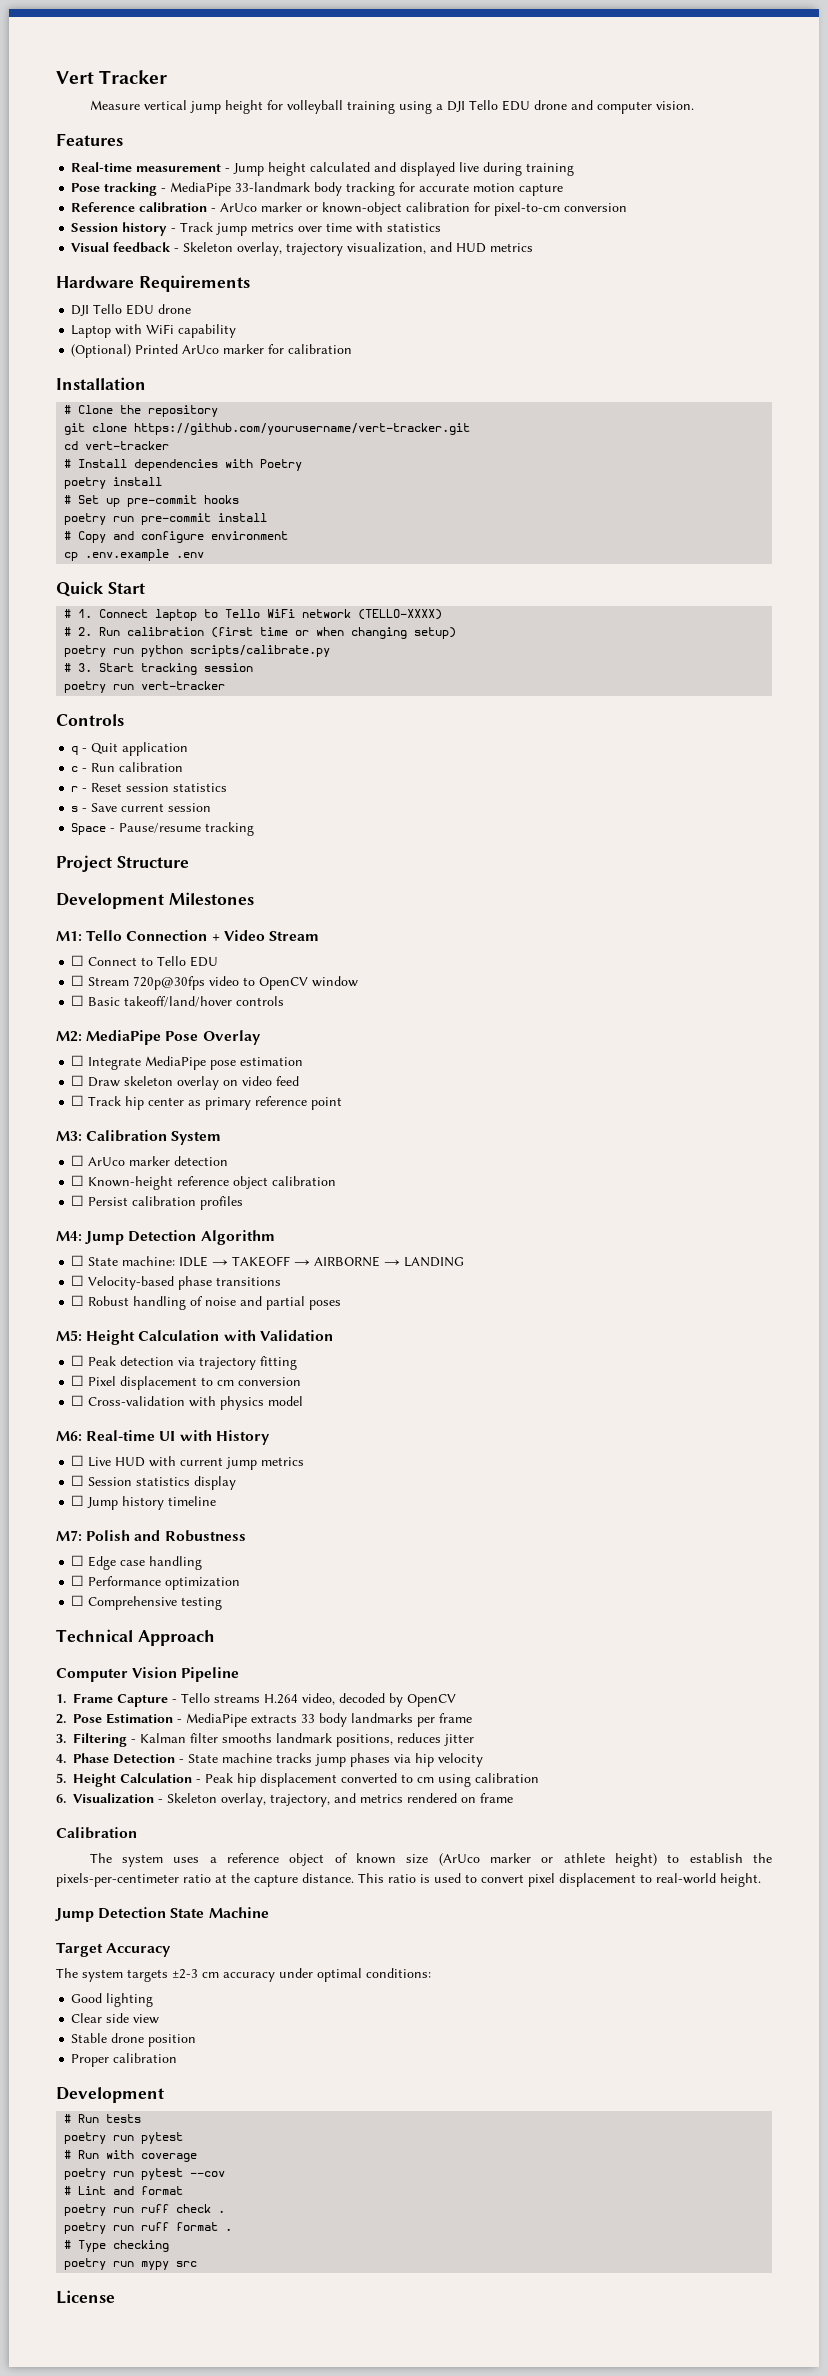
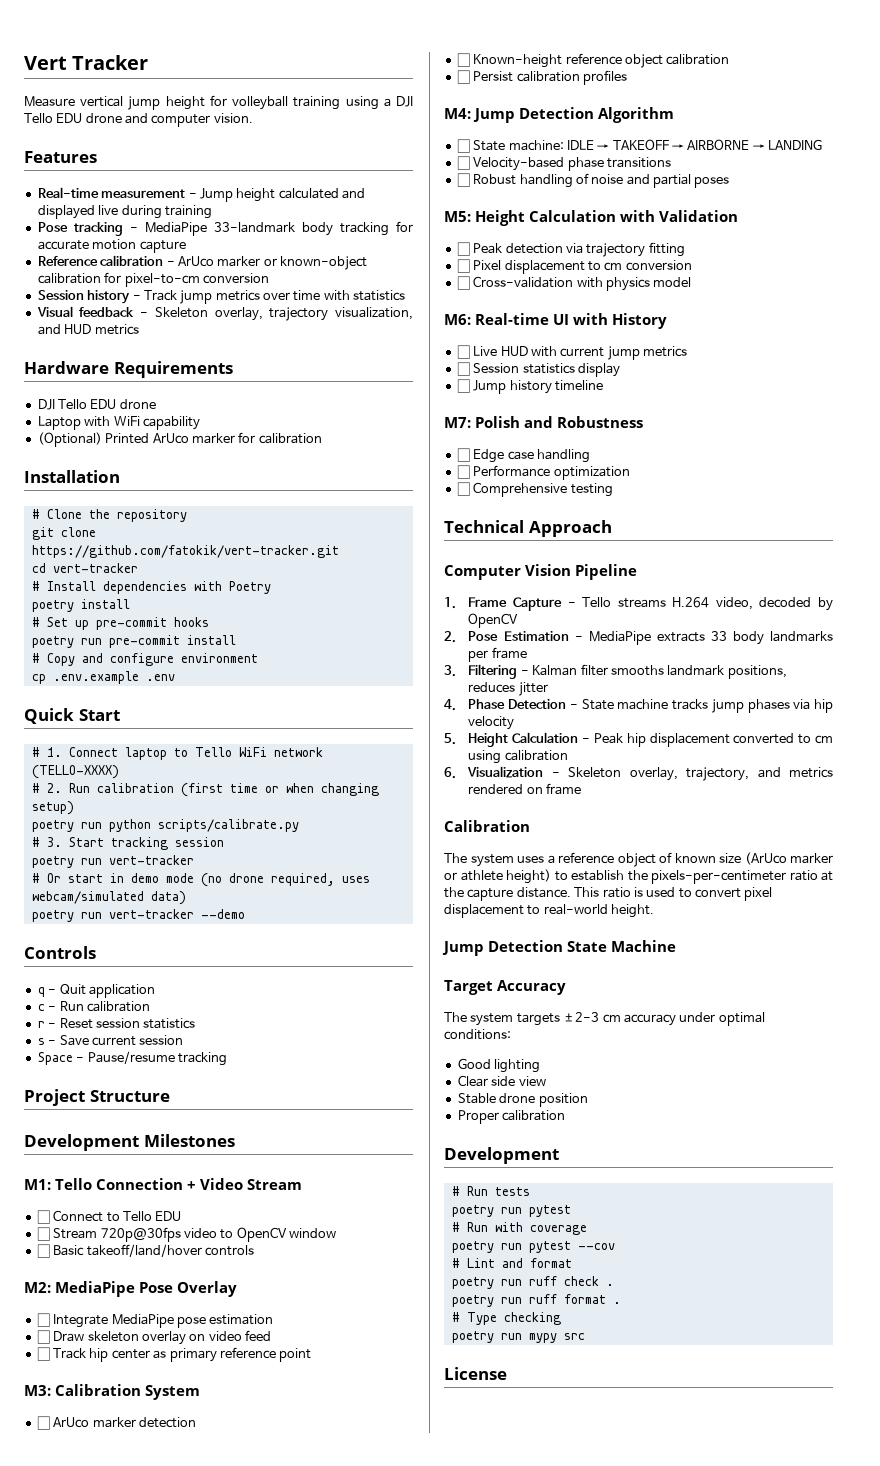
- git clone https://github.com/yourusername/vert-tracker.git
+ git clone https://github.com/fatokik/vert-tracker.git
+ # Or start in demo mode (no drone required, uses webcam/simulated data)
+ poetry run vert-tracker --demo

